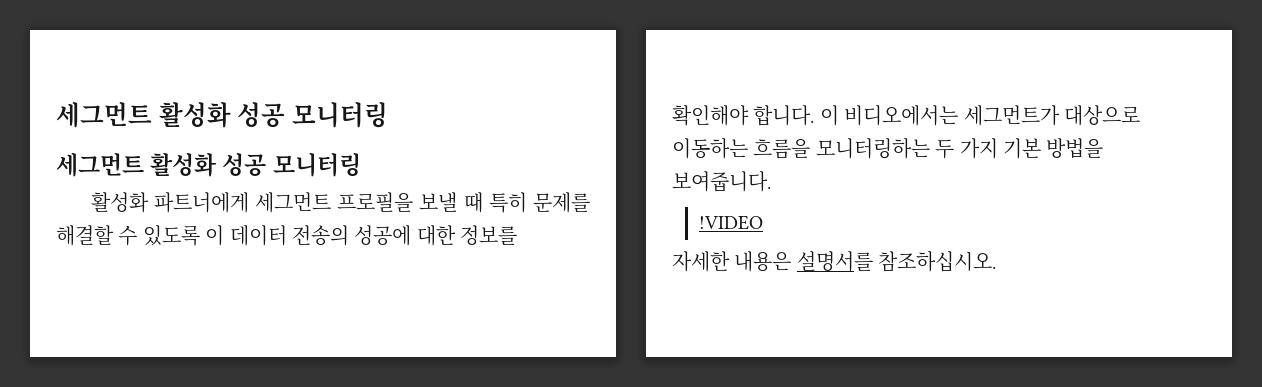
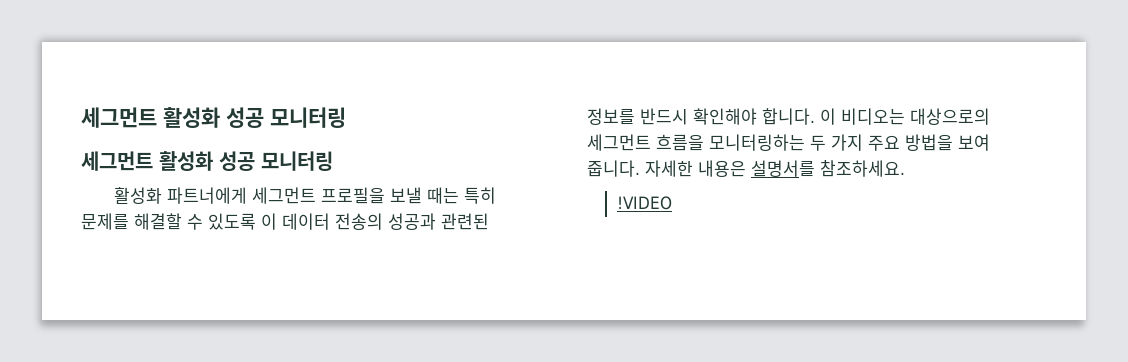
- 활성화 파트너에게 세그먼트 프로필을 보낼 때 특히 문제를 해결할 수 있도록 이 데이터 전송의 성공에 대한 정보를 확인해야 합니다. 이 비디오에서는 세그먼트가 대상으로 이동하는 흐름을 모니터링하는 두 가지 기본 방법을 보여줍니다.
+ 활성화 파트너에게 세그먼트 프로필을 보낼 때는 특히 문제를 해결할 수 있도록 이 데이터 전송의 성공과 관련된 정보를 반드시 확인해야 합니다. 이 비디오는 대상으로의 세그먼트 흐름을 모니터링하는 두 가지 주요 방법을 보여 줍니다. 자세한 내용은 설명서를 참조하세요.
  !VIDEO
- 자세한 내용은 설명서를 참조하십시오.

